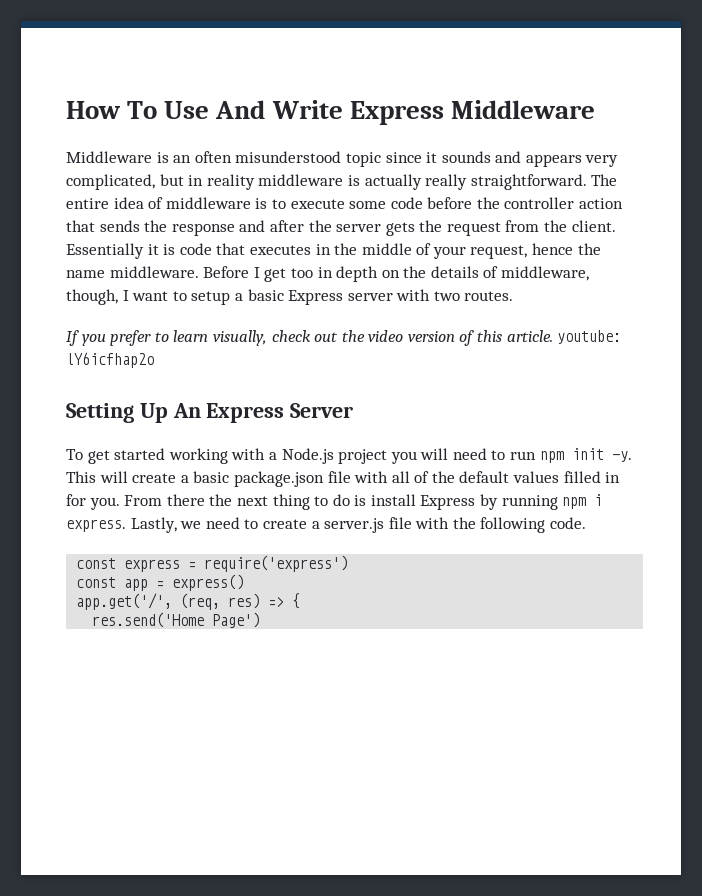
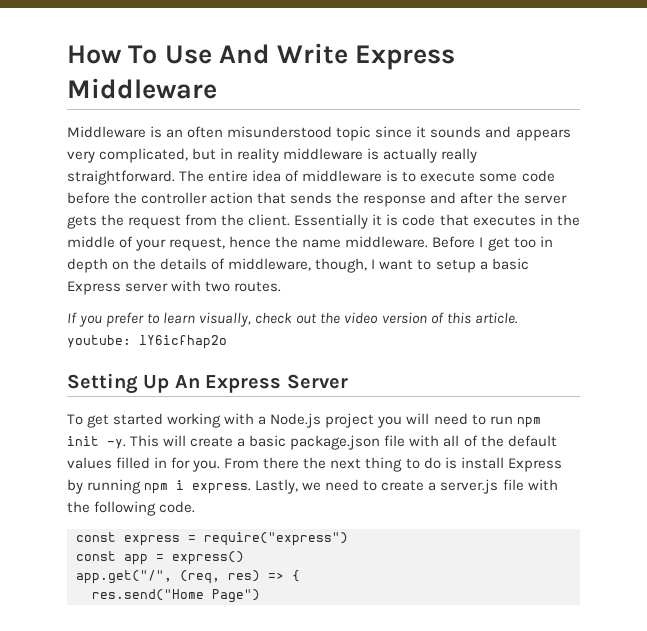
- const express = require('express')
+ const express = require("express")
- app.get('/', (req, res) => {
+ app.get("/", (req, res) => {
- res.send('Home Page')
+ res.send("Home Page")

